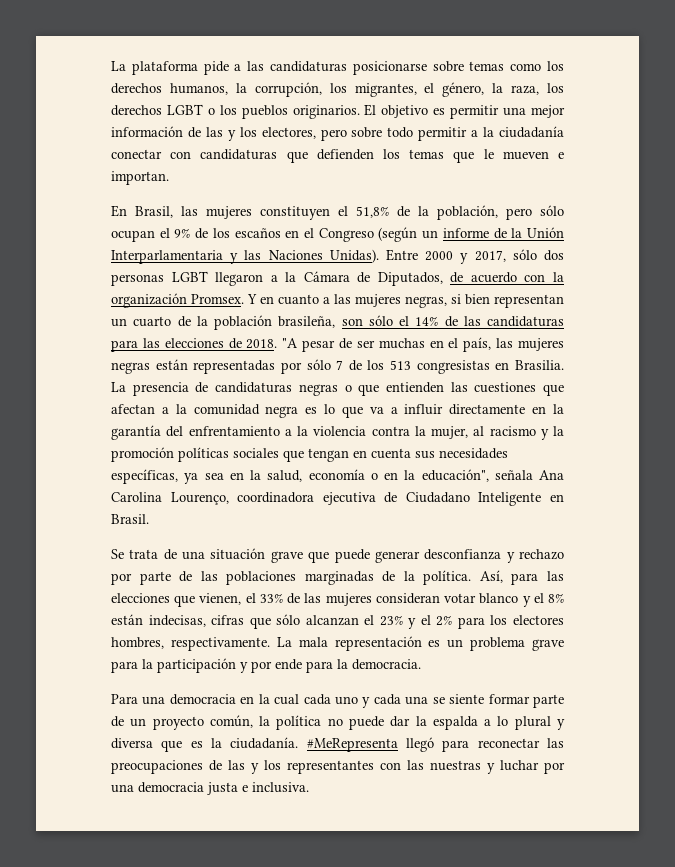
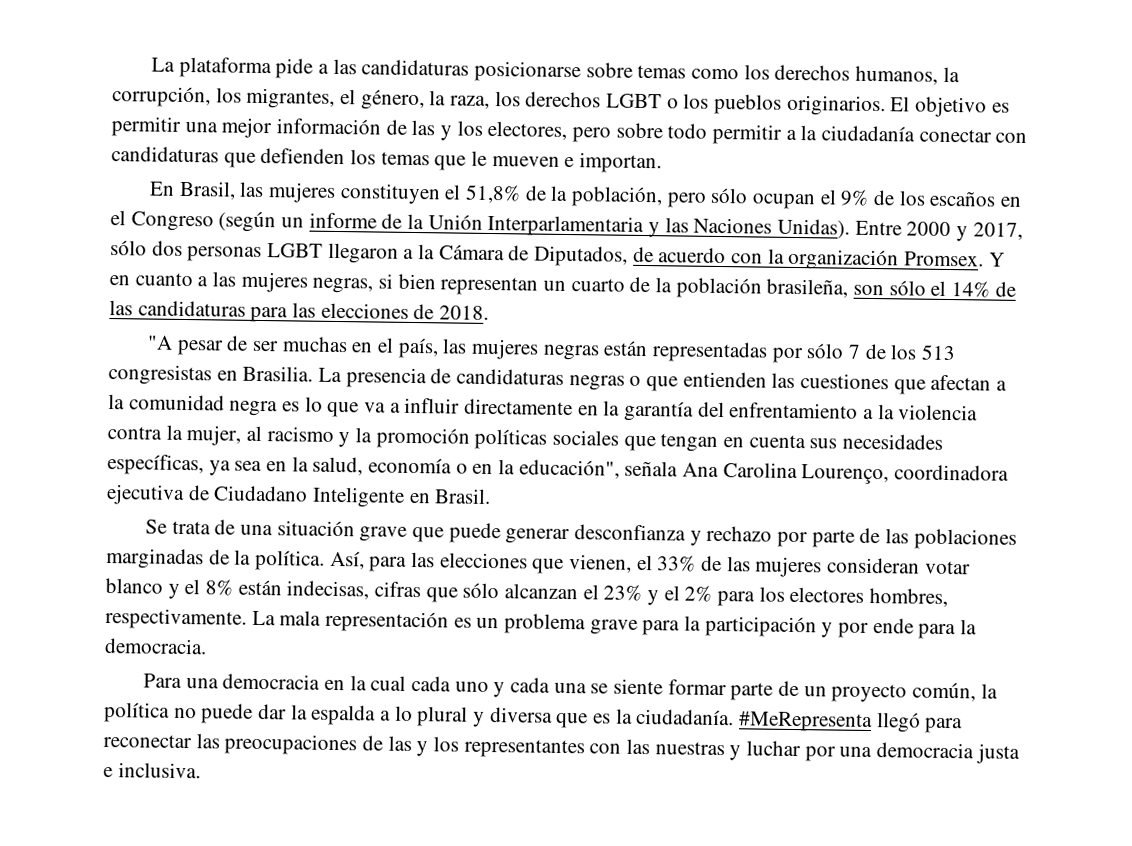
- Y en cuanto a las mujeres negras, si bien representan un cuarto de la población brasileña, son sólo el 14% de las candidaturas para las elecciones de 2018. "A pesar de ser muchas en el país, las mujeres negras están representadas por sólo 7 de los 513 congresistas en Brasilia.
+ Y en cuanto a las mujeres negras, si bien representan un cuarto de la población brasileña, son sólo el 14% de las candidaturas para las elecciones de 2018.
+ "A pesar de ser muchas en el país, las mujeres negras están representadas por sólo 7 de los 513 congresistas en Brasilia.

